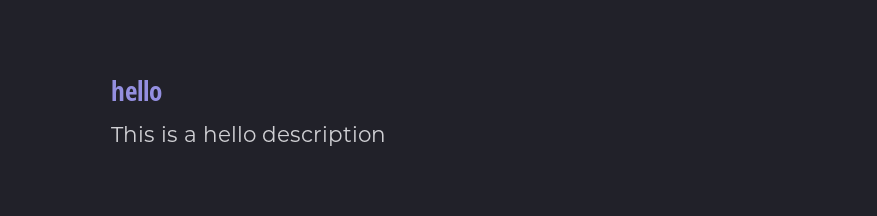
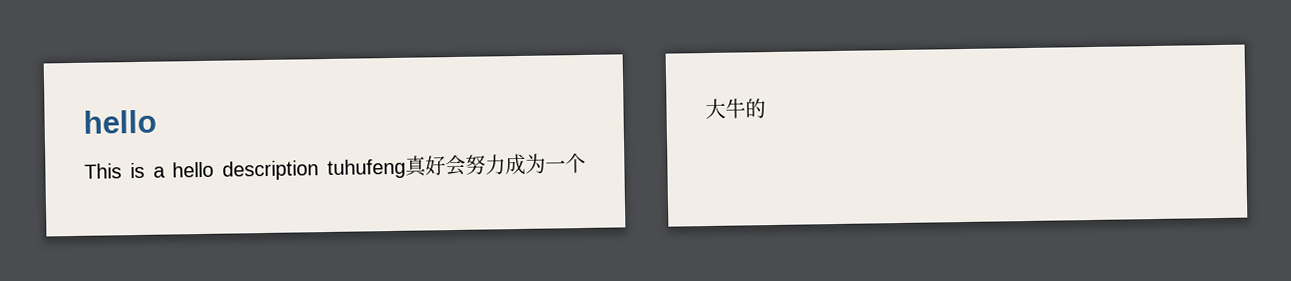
- This is a hello description
+ This is a hello description tuhufeng真好会努力成为一个大牛的

